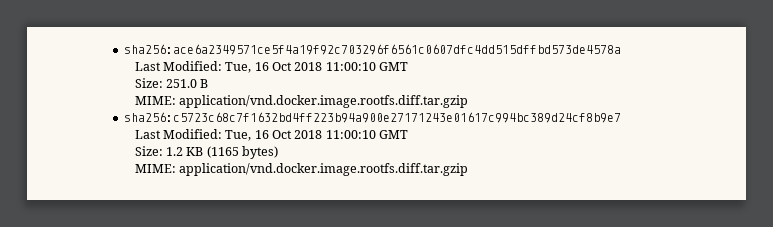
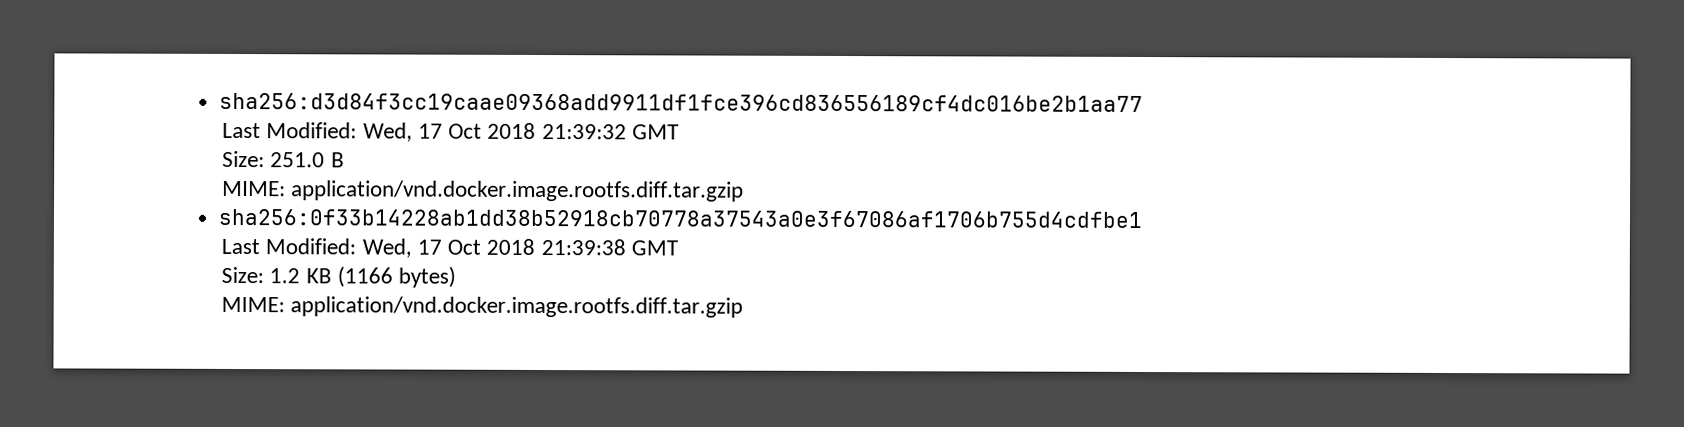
- sha256:ace6a2349571ce5f4a19f92c703296f6561c0607dfc4dd515dffbd573de4578a
- Last Modified: Tue, 16 Oct 2018 11:00:10 GMT
+ sha256:d3d84f3cc19caae09368add9911df1fce396cd836556189cf4dc016be2b1aa77
+ Last Modified: Wed, 17 Oct 2018 21:39:32 GMT
- sha256:c5723c68c7f1632bd4ff223b94a900e27171243e01617c994bc389d24cf8b9e7
- Last Modified: Tue, 16 Oct 2018 11:00:10 GMT
+ sha256:0f33b14228ab1dd38b52918cb70778a37543a0e3f67086af1706b755d4cdfbe1
+ Last Modified: Wed, 17 Oct 2018 21:39:38 GMT
- Size: 1.2 KB (1165 bytes)
+ Size: 1.2 KB (1166 bytes)

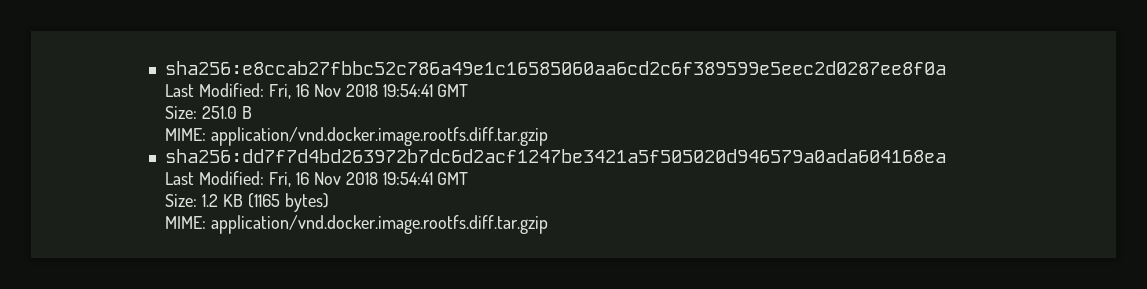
- sha256:d3d84f3cc19caae09368add9911df1fce396cd836556189cf4dc016be2b1aa77
- Last Modified: Wed, 17 Oct 2018 21:39:32 GMT
+ sha256:e8ccab27fbbc52c786a49e1c16585060aa6cd2c6f389599e5eec2d0287ee8f0a
+ Last Modified: Fri, 16 Nov 2018 19:54:41 GMT
- sha256:0f33b14228ab1dd38b52918cb70778a37543a0e3f67086af1706b755d4cdfbe1
- Last Modified: Wed, 17 Oct 2018 21:39:38 GMT
+ sha256:dd7f7d4bd263972b7dc6d2acf1247be3421a5f505020d946579a0ada604168ea
+ Last Modified: Fri, 16 Nov 2018 19:54:41 GMT
- Size: 1.2 KB (1166 bytes)
+ Size: 1.2 KB (1165 bytes)

